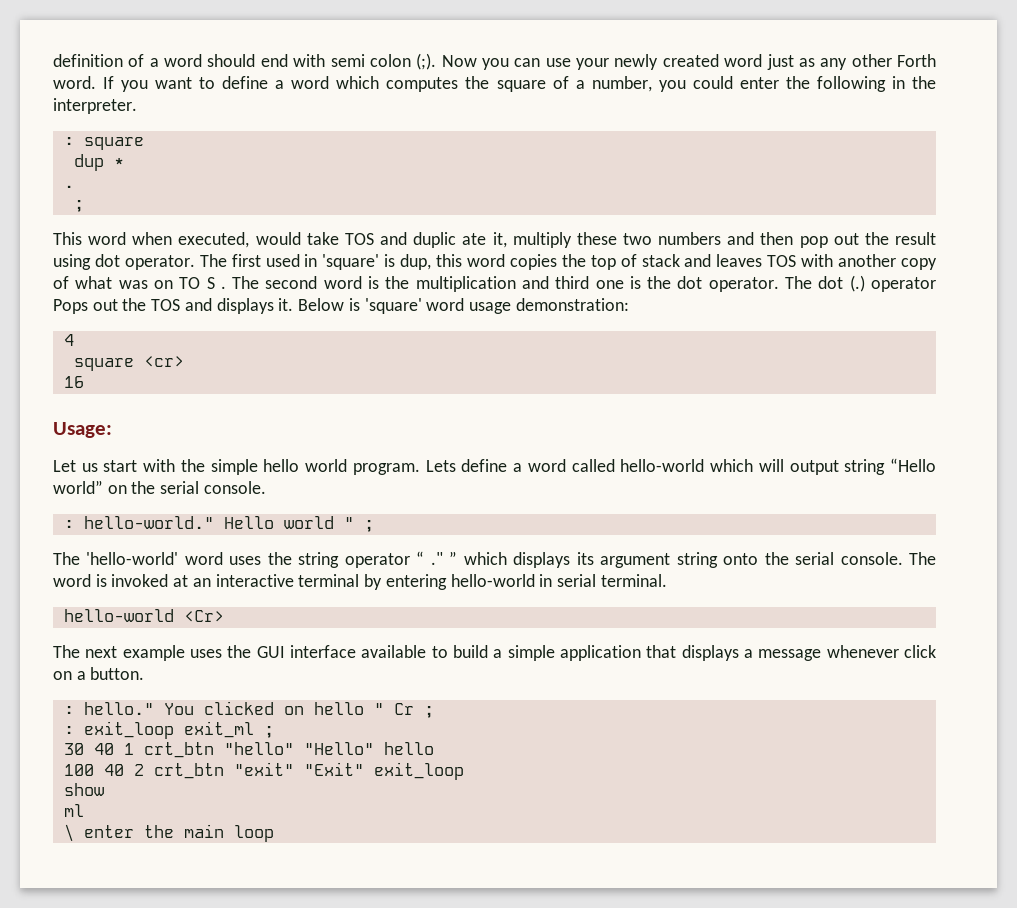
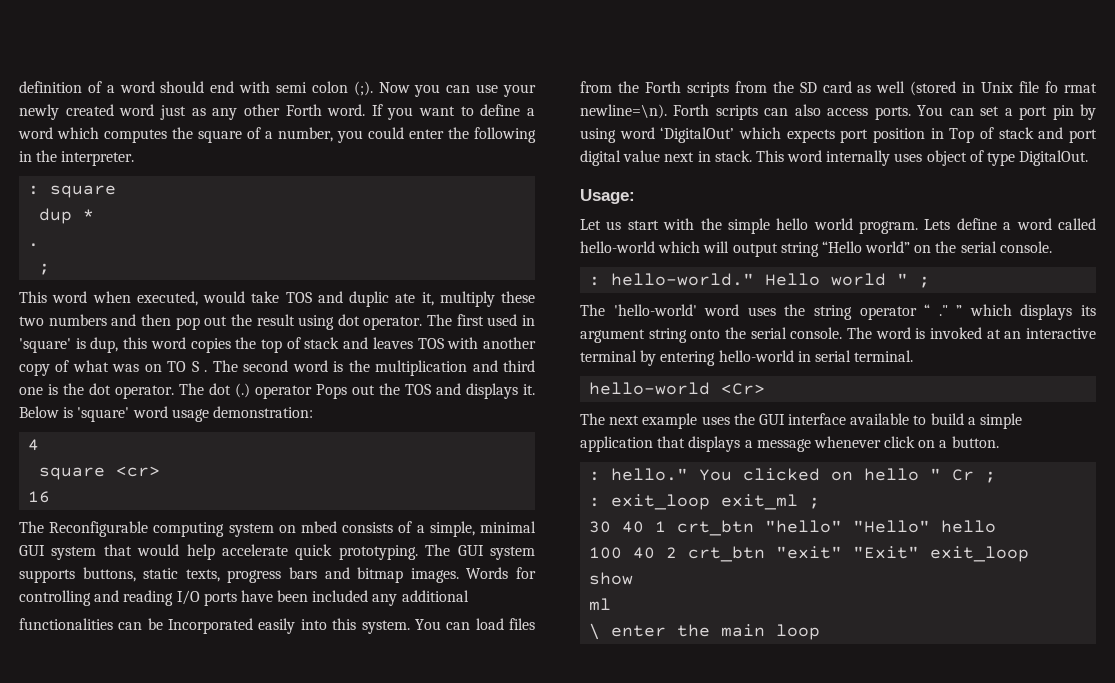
+ The Reconfigurable computing system on mbed consists of a simple, minimal GUI system that would help accelerate quick prototyping. The GUI system supports buttons, static texts, progress bars and bitmap images. Words for controlling and reading I/O ports have been included any additional
+ functionalities can be Incorporated easily into this system. You can load files from the Forth scripts from the SD card as well (stored in Unix file fo rmat newline=\n). Forth scripts can also access ports. You can set a port pin by using word ‘DigitalOut’ which expects port position in Top of stack and port digital value next in stack. This word internally uses object of type DigitalOut.

